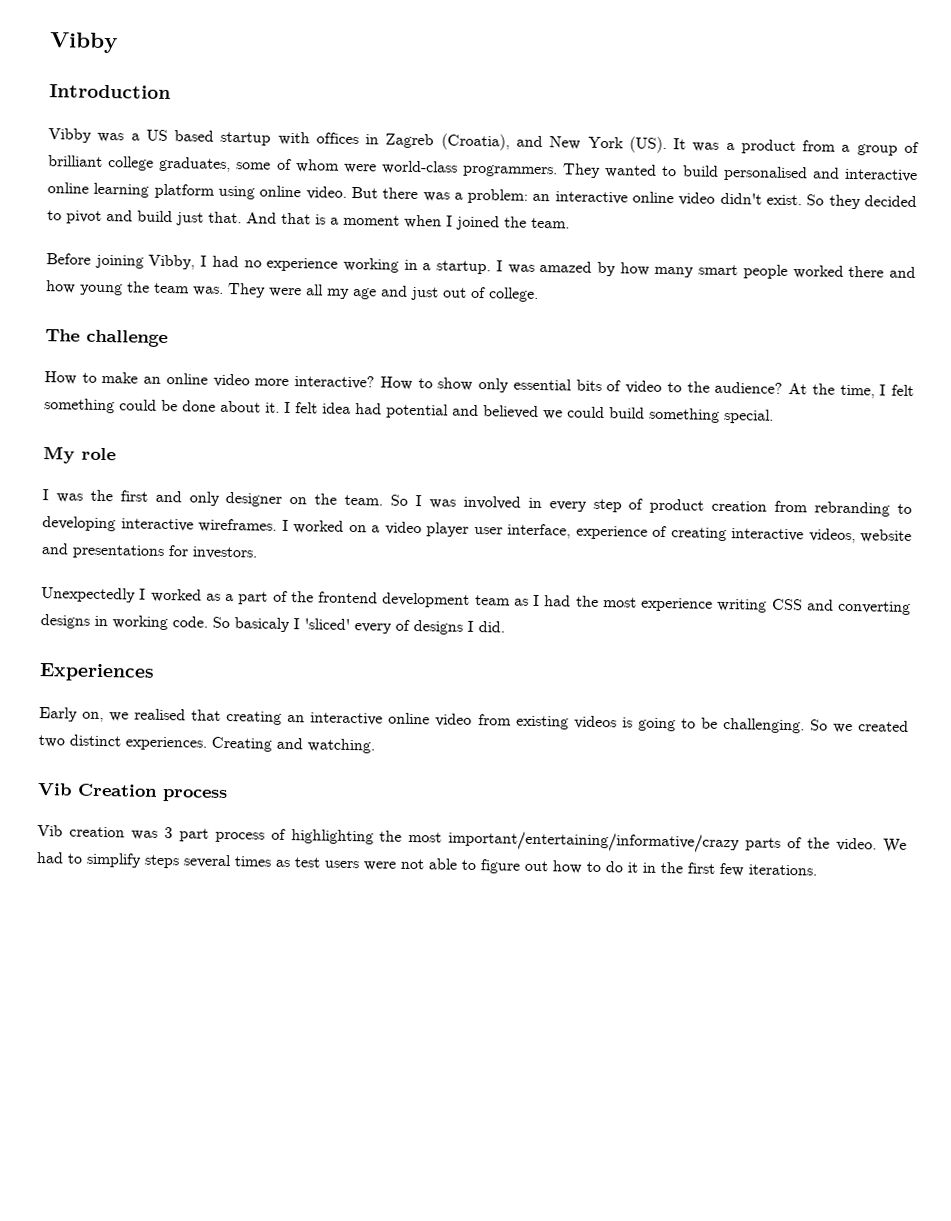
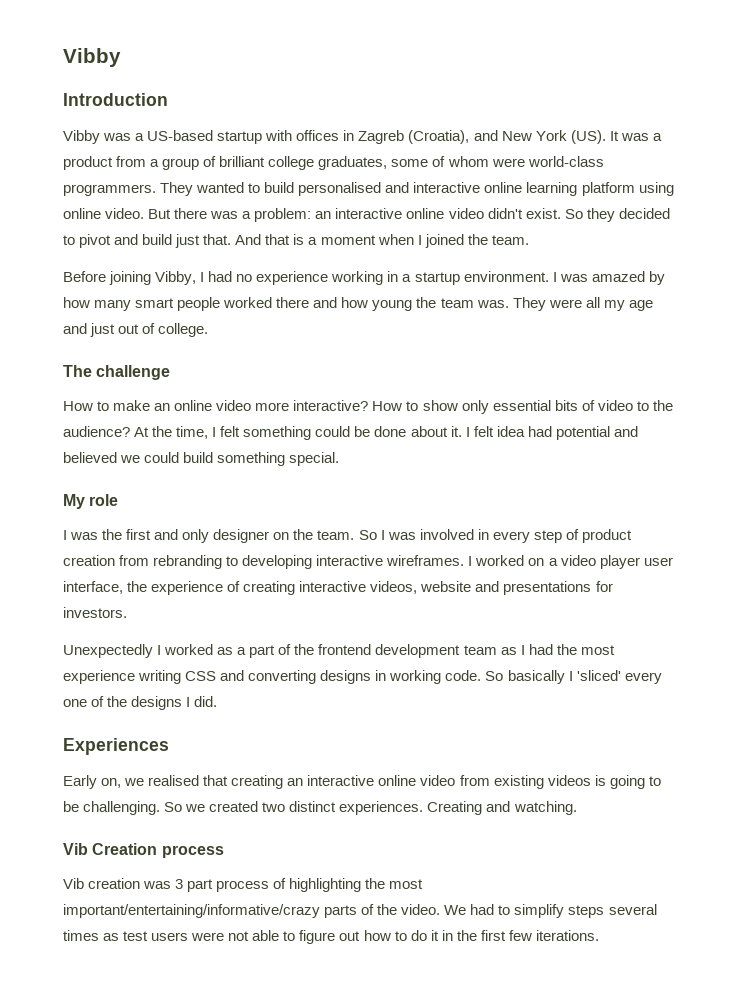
- Vibby was a US based startup with offices in Zagreb (Croatia), and New York (US). It was a product from a group of brilliant college graduates, some of whom were world-class programmers.
+ Vibby was a US-based startup with offices in Zagreb (Croatia), and New York (US). It was a product from a group of brilliant college graduates, some of whom were world-class programmers.
- Before joining Vibby, I had no experience working in a startup.
+ Before joining Vibby, I had no experience working in a startup environment.
- I worked on a video player user interface, experience of creating interactive videos, website and presentations for investors.
+ I worked on a video player user interface, the experience of creating interactive videos, website and presentations for investors.
- So basicaly I 'sliced' every of designs I did.
+ So basically I 'sliced' every one of the designs I did.

